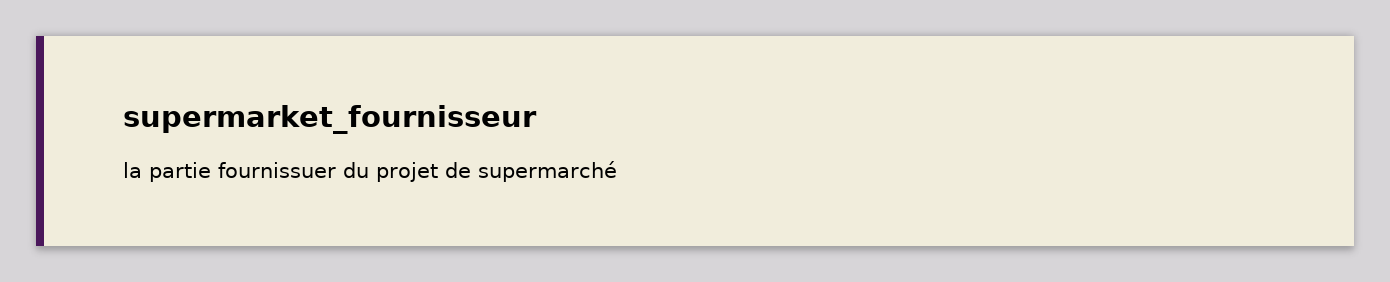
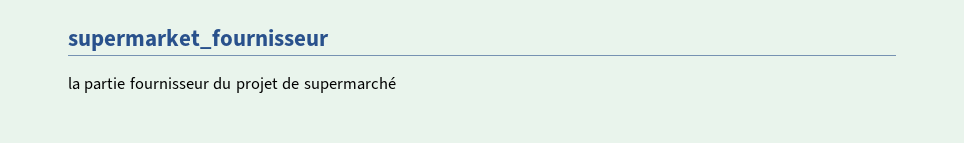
- la partie fournissuer du projet de supermarché
+ la partie fournisseur du projet de supermarché

